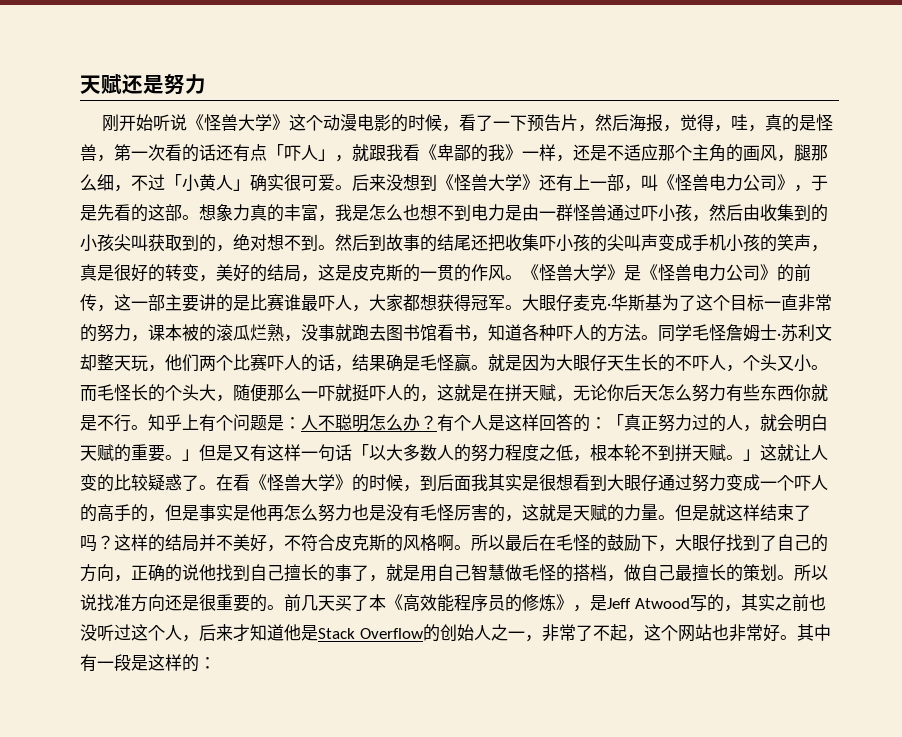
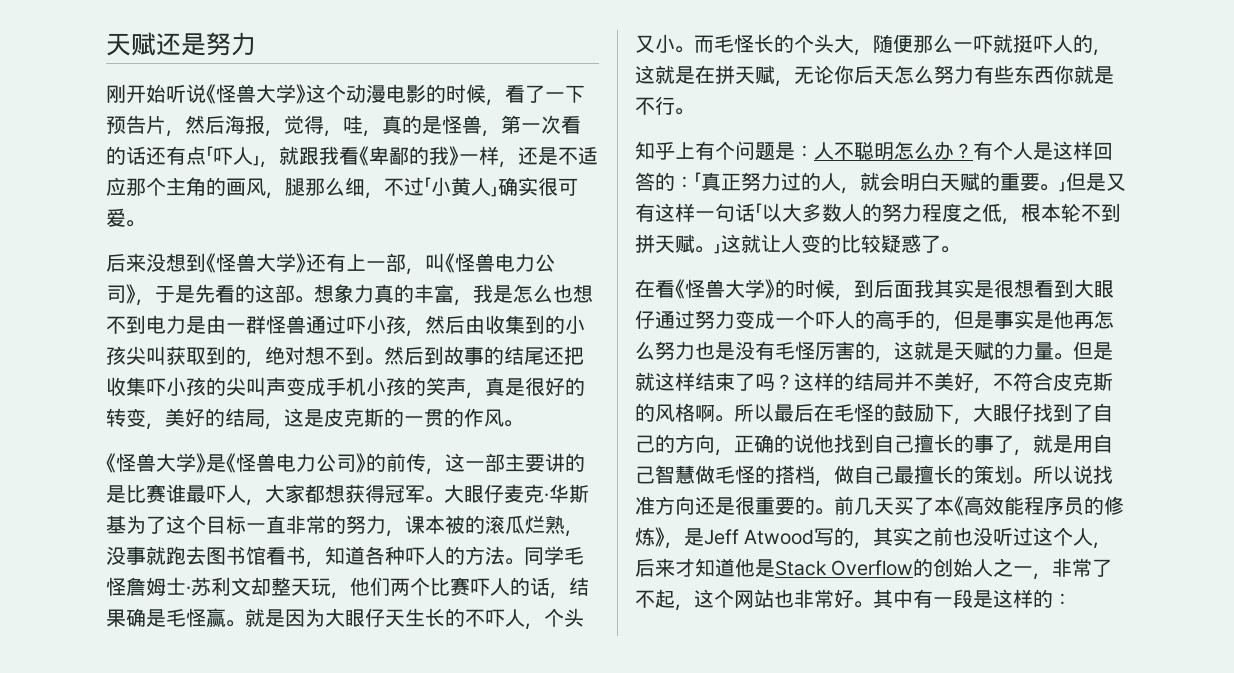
- 刚开始听说《怪兽大学》这个动漫电影的时候，看了一下预告片，然后海报，觉得，哇，真的是怪兽，第一次看的话还有点「吓人」，就跟我看《卑鄙的我》一样，还是不适应那个主角的画风，腿那么细，不过「小黄人」确实很可爱。后来没想到《怪兽大学》还有上一部，叫《怪兽电力公司》，于是先看的这部。
+ 刚开始听说《怪兽大学》这个动漫电影的时候，看了一下预告片，然后海报，觉得，哇，真的是怪兽，第一次看的话还有点「吓人」，就跟我看《卑鄙的我》一样，还是不适应那个主角的画风，腿那么细，不过「小黄人」确实很可爱。
+ 后来没想到《怪兽大学》还有上一部，叫《怪兽电力公司》，于是先看的这部。
- 然后到故事的结尾还把收集吓小孩的尖叫声变成手机小孩的笑声，真是很好的转变，美好的结局，这是皮克斯的一贯的作风。《怪兽大学》是《怪兽电力公司》的前传，这一部主要讲的是比赛谁最吓人，大家都想获得冠军。
+ 然后到故事的结尾还把收集吓小孩的尖叫声变成手机小孩的笑声，真是很好的转变，美好的结局，这是皮克斯的一贯的作风。
+ 《怪兽大学》是《怪兽电力公司》的前传，这一部主要讲的是比赛谁最吓人，大家都想获得冠军。
- 而毛怪长的个头大，随便那么一吓就挺吓人的，这就是在拼天赋，无论你后天怎么努力有些东西你就是不行。知乎上有个问题是：人不聪明怎么办？
+ 而毛怪长的个头大，随便那么一吓就挺吓人的，这就是在拼天赋，无论你后天怎么努力有些东西你就是不行。
+ 知乎上有个问题是：人不聪明怎么办？
- 「真正努力过的人，就会明白天赋的重要。」但是又有这样一句话「以大多数人的努力程度之低，根本轮不到拼天赋。」这就让人变的比较疑惑了。在看《怪兽大学》的时候，到后面我其实是很想看到大眼仔通过努力变成一个吓人的高手的，但是事实是他再怎么努力也是没有毛怪厉害的，这就是天赋的力量。
+ 「真正努力过的人，就会明白天赋的重要。」但是又有这样一句话「以大多数人的努力程度之低，根本轮不到拼天赋。」这就让人变的比较疑惑了。
+ 在看《怪兽大学》的时候，到后面我其实是很想看到大眼仔通过努力变成一个吓人的高手的，但是事实是他再怎么努力也是没有毛怪厉害的，这就是天赋的力量。

